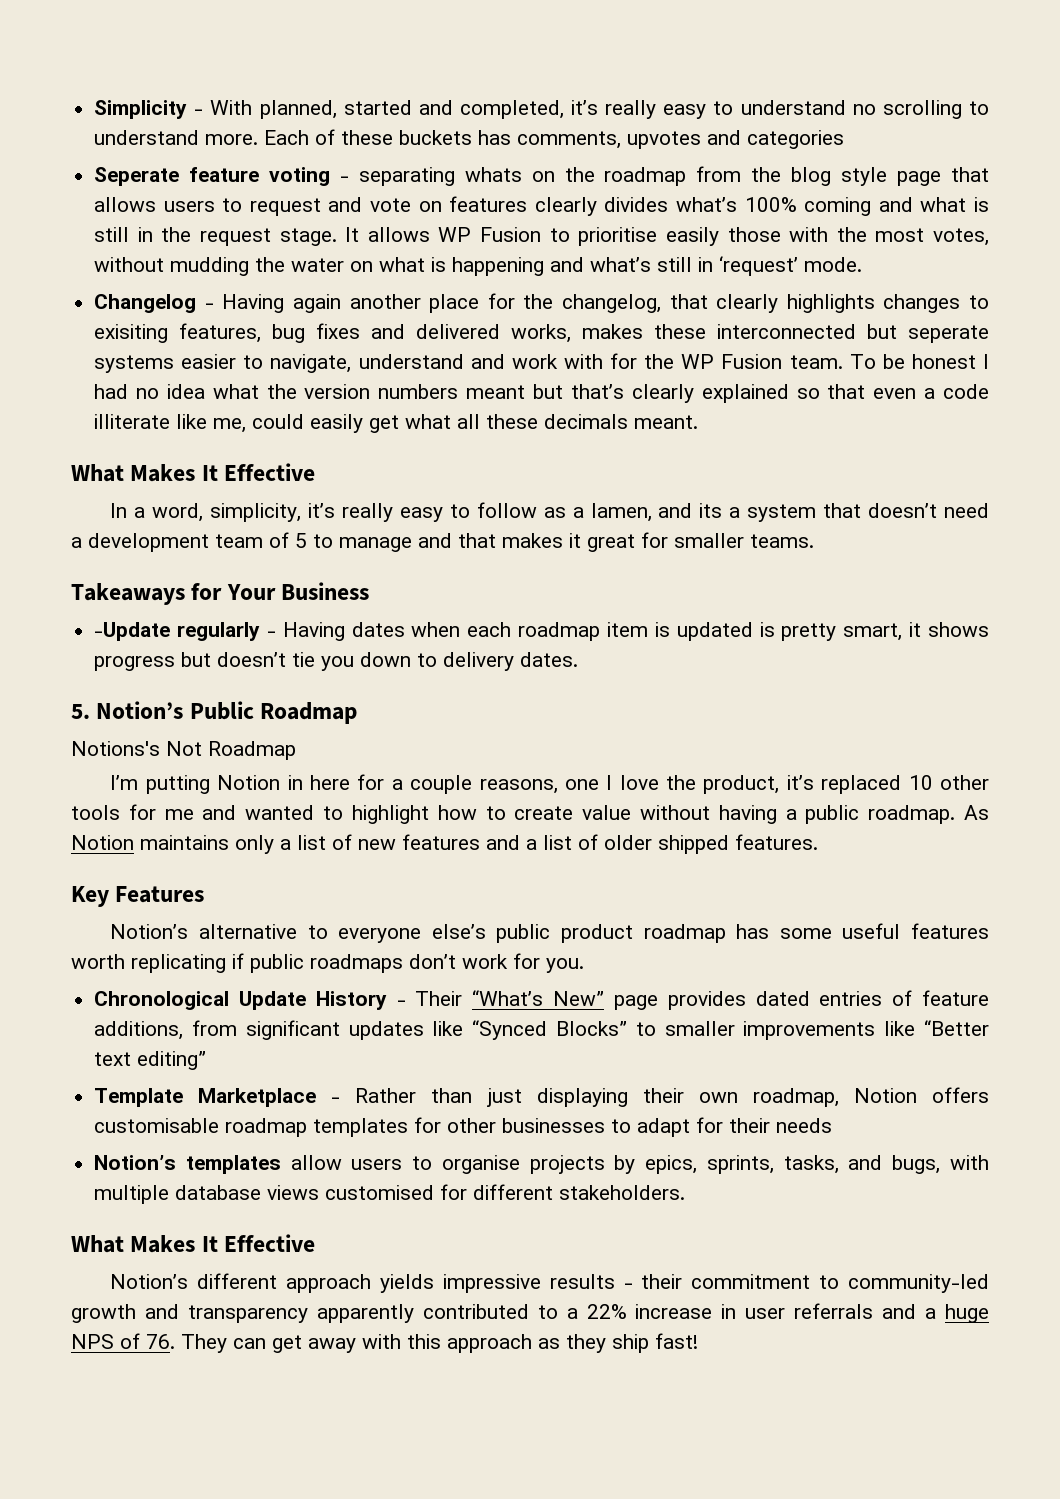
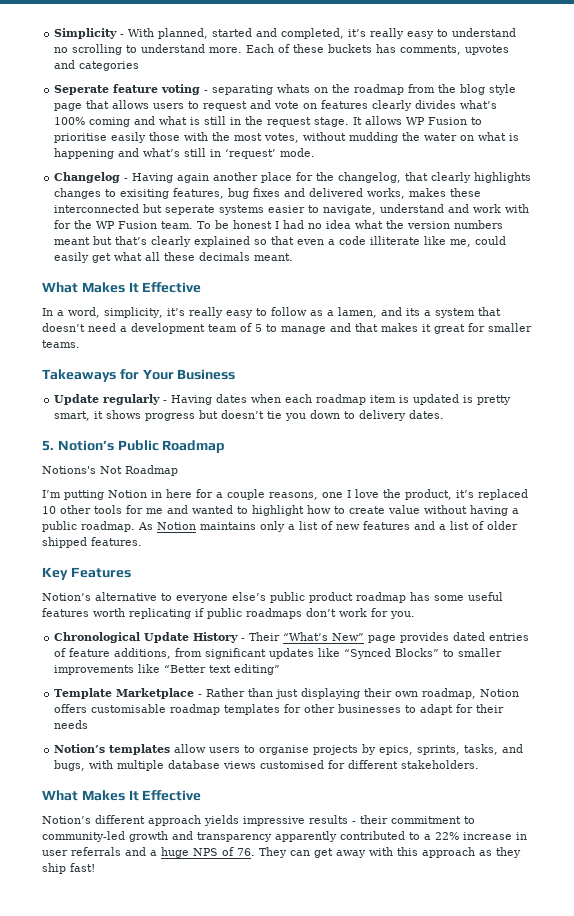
- -Update regularly - Having dates when each roadmap item is updated is pretty smart, it shows progress but doesn’t tie you down to delivery dates.
+ Update regularly - Having dates when each roadmap item is updated is pretty smart, it shows progress but doesn’t tie you down to delivery dates.

